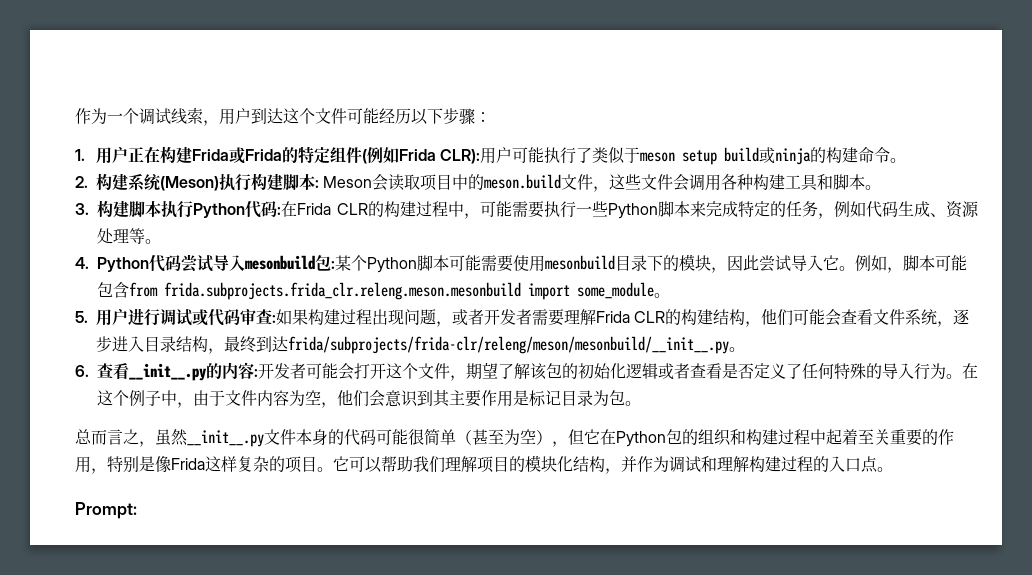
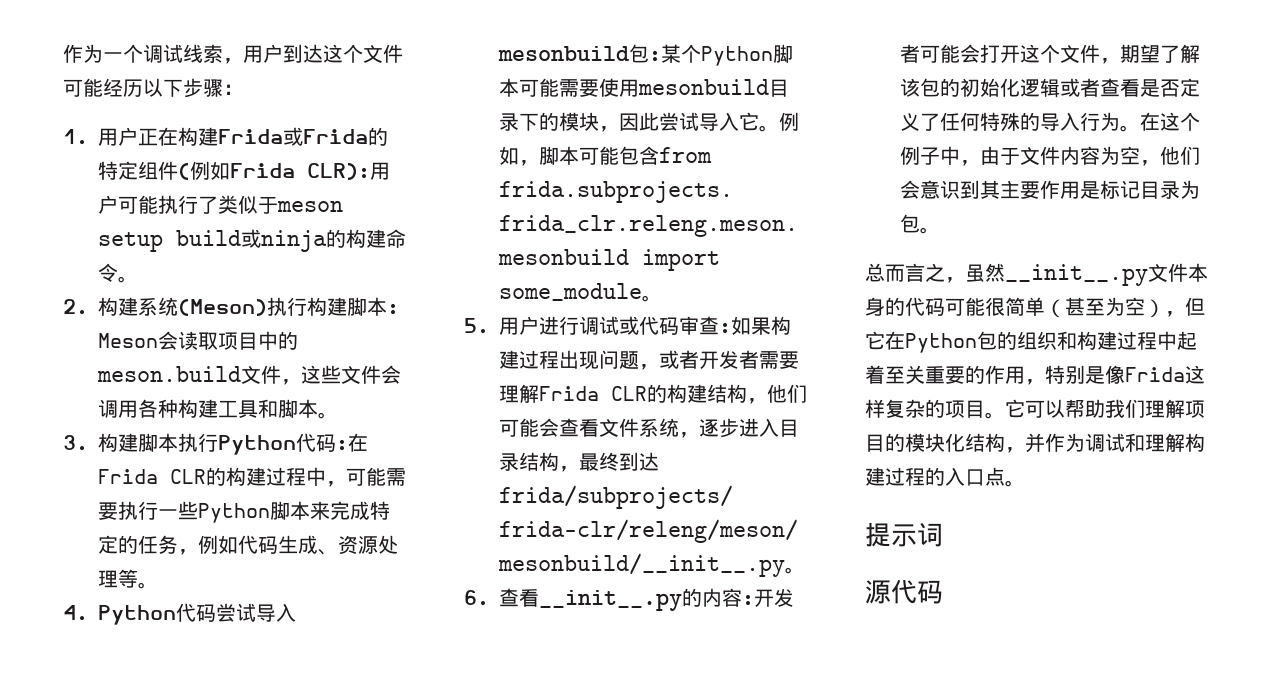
- Prompt:
+ 提示词
+ 源代码

